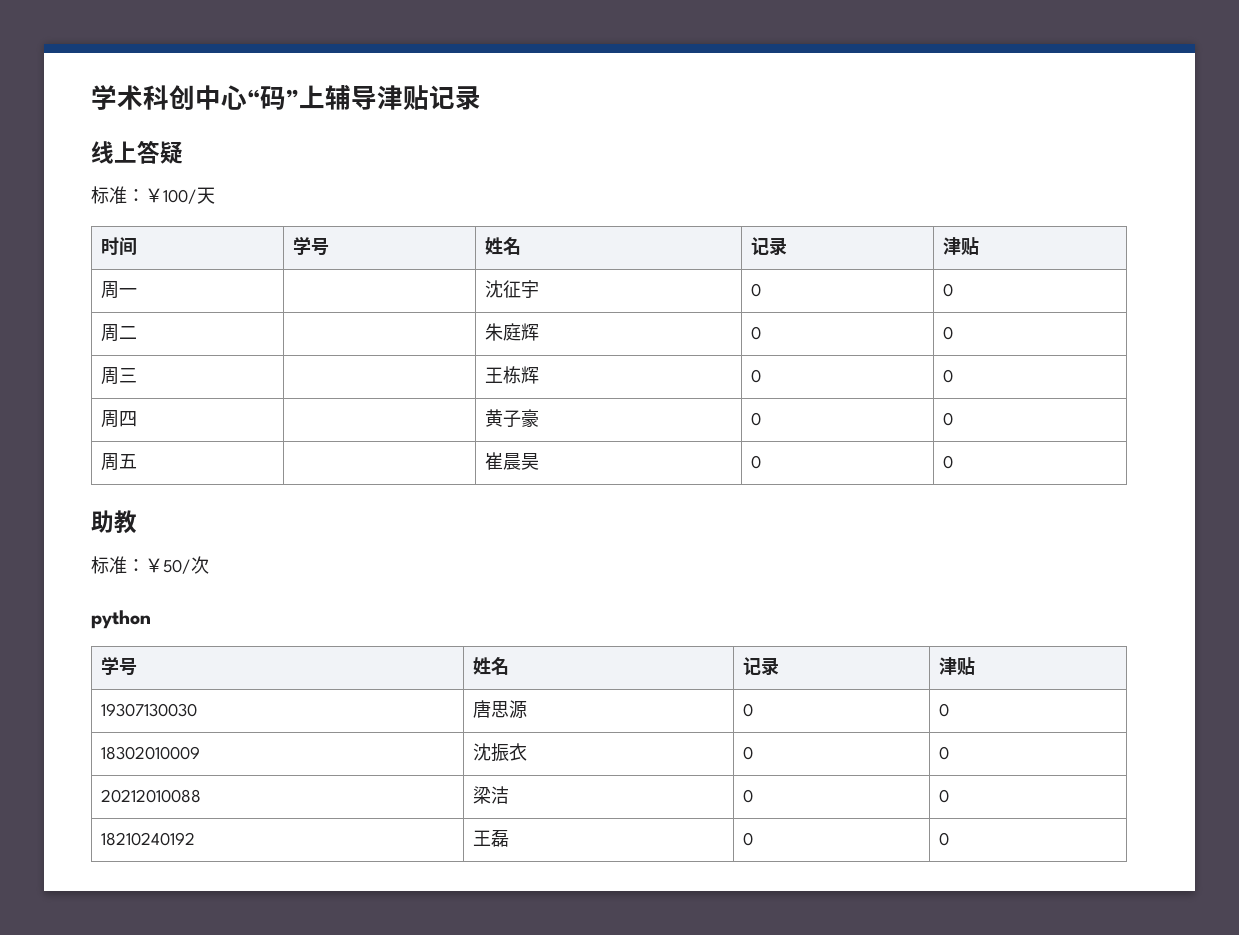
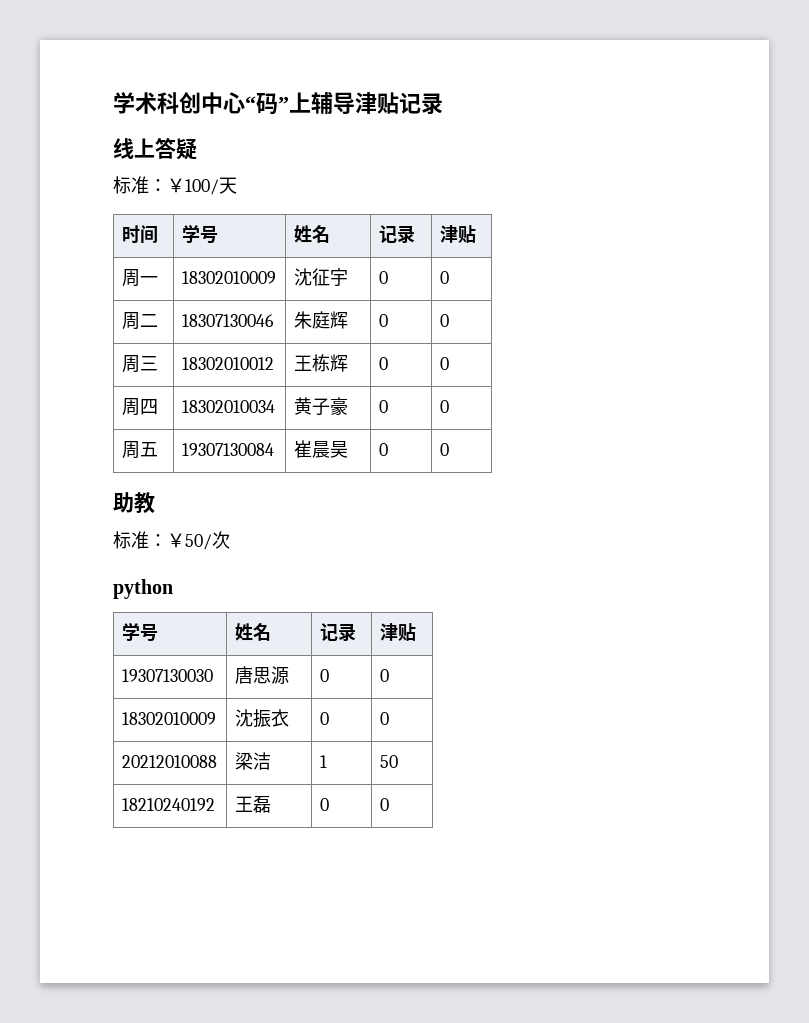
- 周一 | | 沈征宇 | 0 | 0
+ 周一 | 18302010009 | 沈征宇 | 0 | 0
- 周二 | | 朱庭辉 | 0 | 0
+ 周二 | 18307130046 | 朱庭辉 | 0 | 0
- 周三 | | 王栋辉 | 0 | 0
+ 周三 | 18302010012 | 王栋辉 | 0 | 0
- 周四 | | 黄子豪 | 0 | 0
+ 周四 | 18302010034 | 黄子豪 | 0 | 0
- 周五 | | 崔晨昊 | 0 | 0
+ 周五 | 19307130084 | 崔晨昊 | 0 | 0
- 20212010088 | 梁洁 | 0 | 0
+ 20212010088 | 梁洁 | 1 | 50

